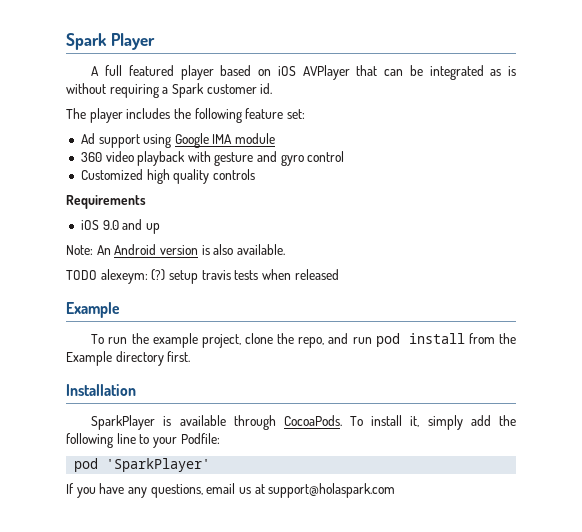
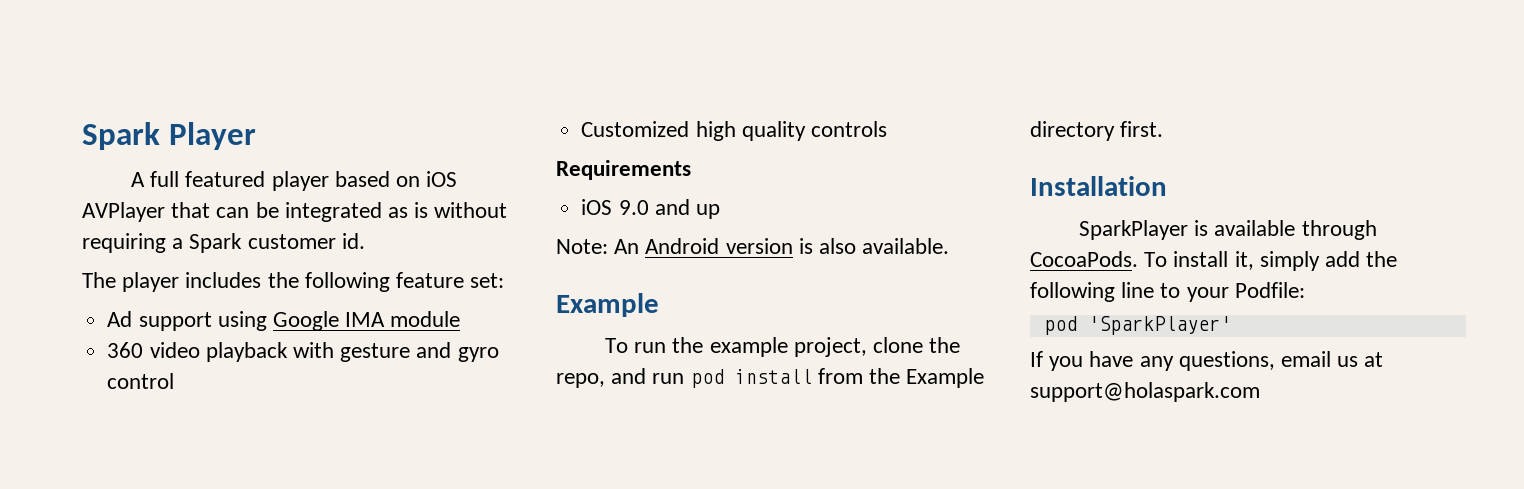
- TODO alexeym: (?) setup travis tests when released

